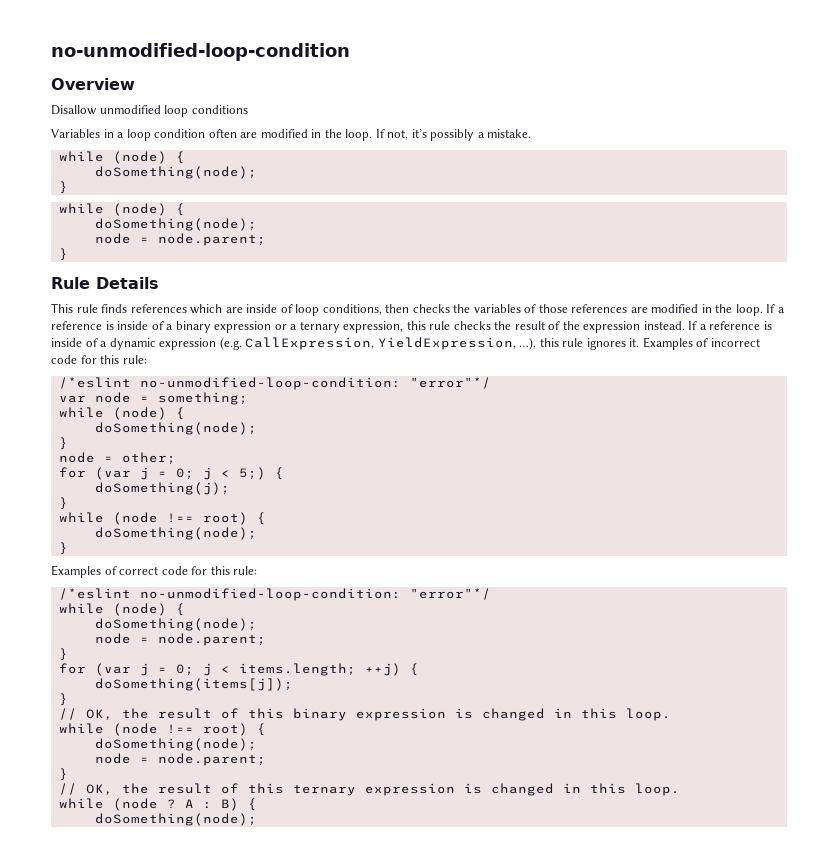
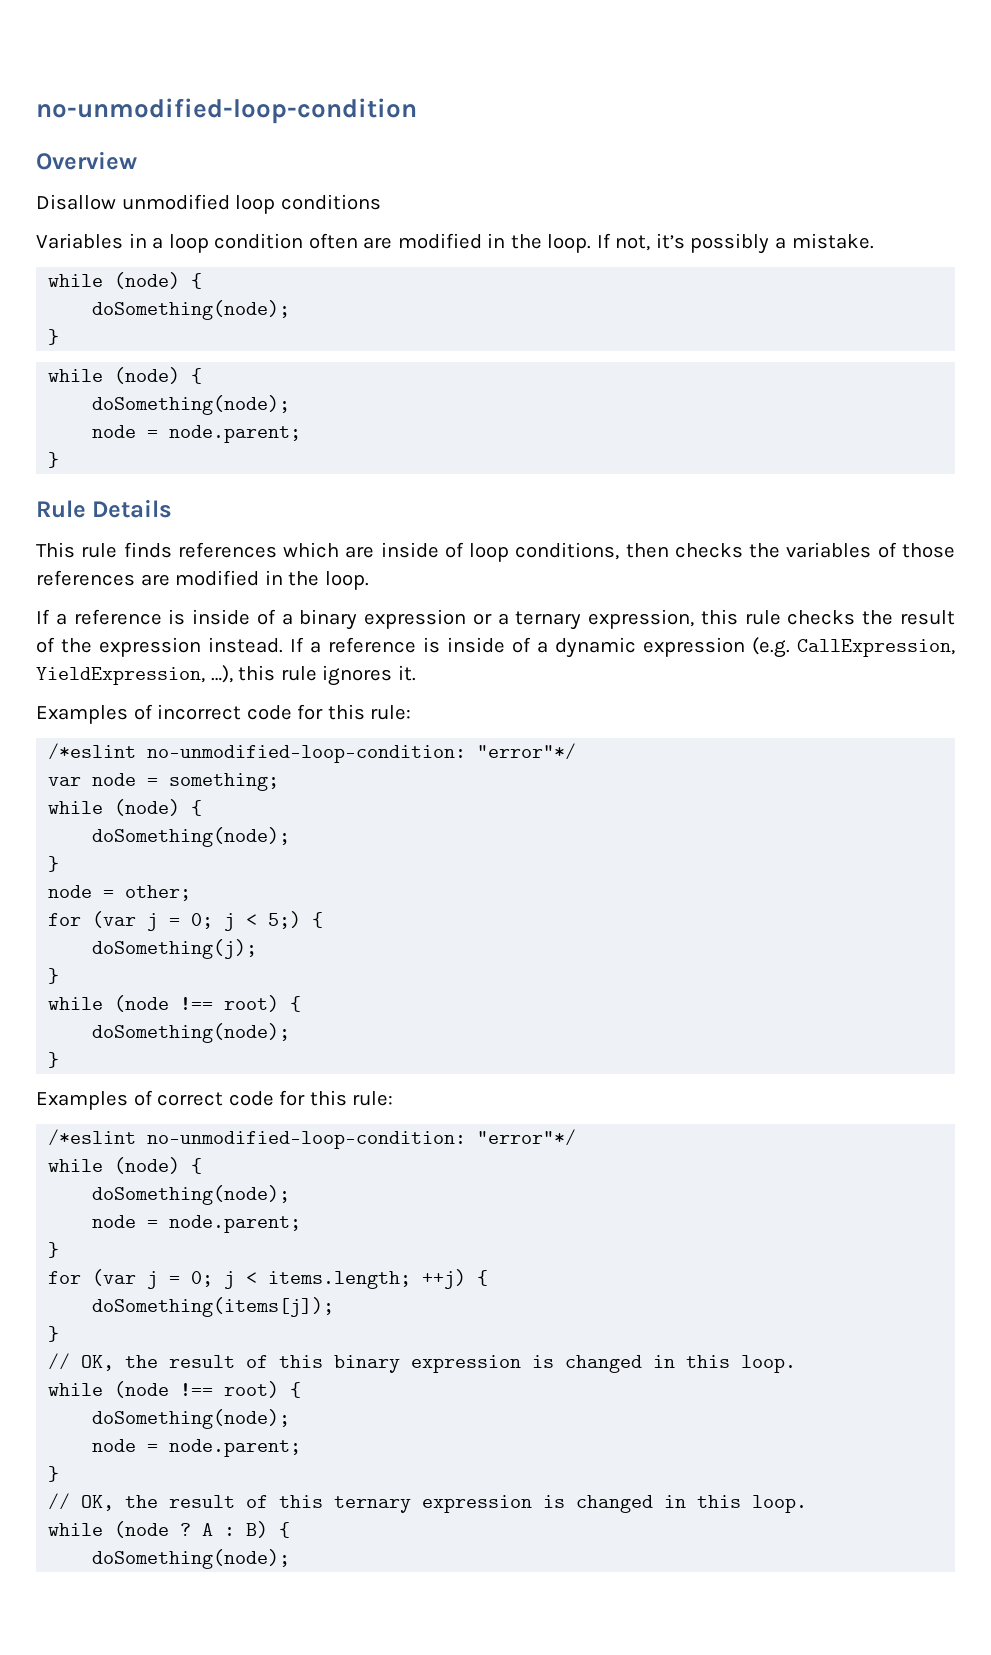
- This rule finds references which are inside of loop conditions, then checks the variables of those references are modified in the loop. If a reference is inside of a binary expression or a ternary expression, this rule checks the result of the expression instead.
+ This rule finds references which are inside of loop conditions, then checks the variables of those references are modified in the loop.
+ If a reference is inside of a binary expression or a ternary expression, this rule checks the result of the expression instead.
- If a reference is inside of a dynamic expression (e.g. CallExpression, YieldExpression, …), this rule ignores it. Examples of incorrect code for this rule:
+ If a reference is inside of a dynamic expression (e.g. CallExpression, YieldExpression, …), this rule ignores it.
+ Examples of incorrect code for this rule:

